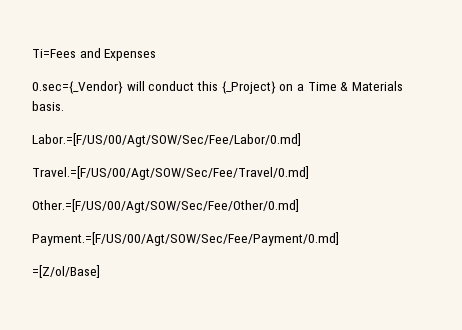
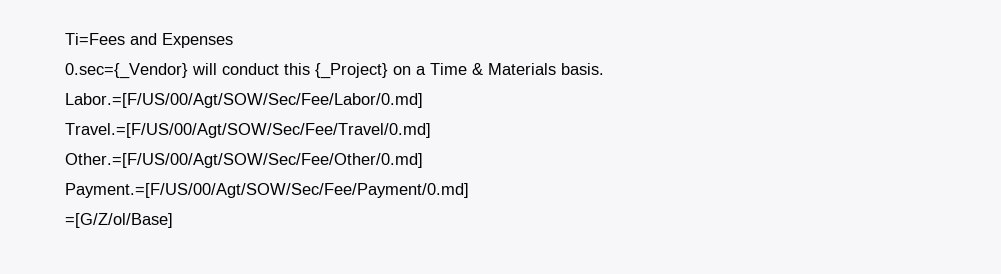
- =[Z/ol/Base]
+ =[G/Z/ol/Base]

